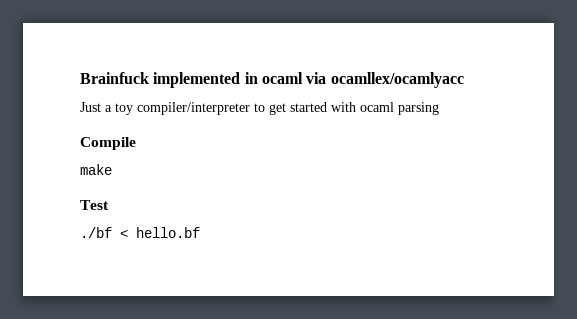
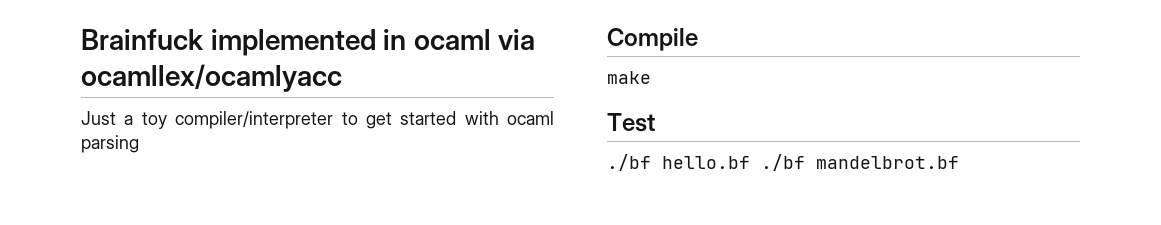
- ./bf < hello.bf
+ ./bf hello.bf ./bf mandelbrot.bf

